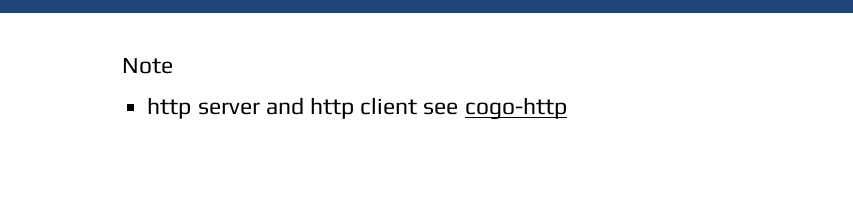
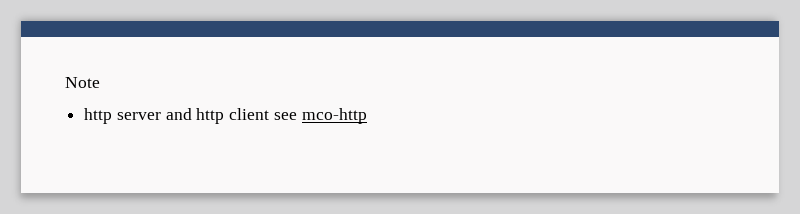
- http server and http client see cogo-http
+ http server and http client see mco-http

